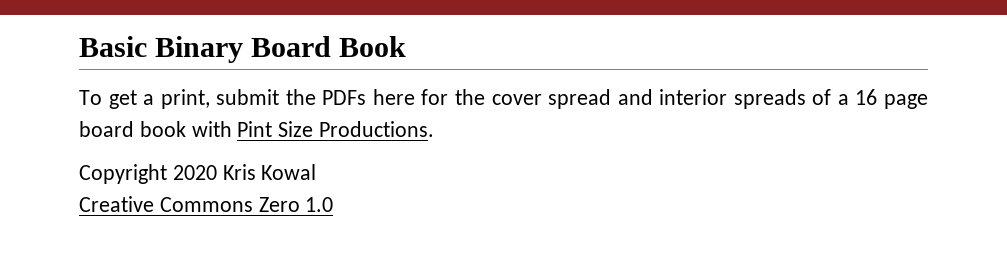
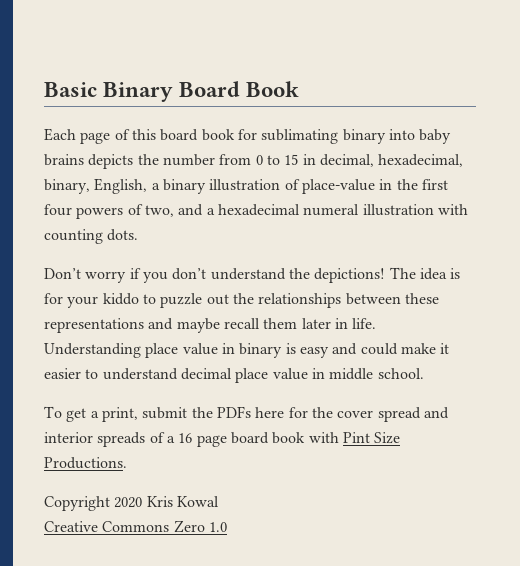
+ Each page of this board book for sublimating binary into baby brains depicts the number from 0 to 15 in decimal, hexadecimal, binary, English, a binary illustration of place-value in the first four powers of two, and a hexadecimal numeral illustration with counting dots.
+ Don’t worry if you don’t understand the depictions! The idea is for your kiddo to puzzle out the relationships between these representations and maybe recall them later in life. Understanding place value in binary is easy and could make it easier to understand decimal place value in middle school.

